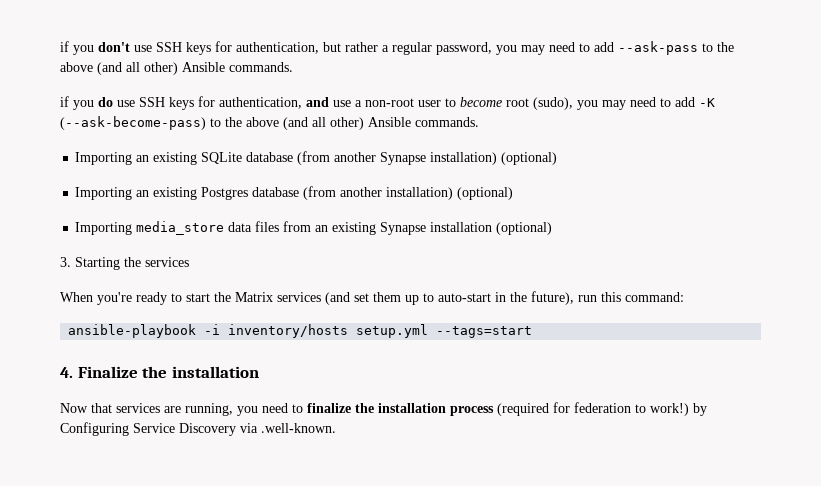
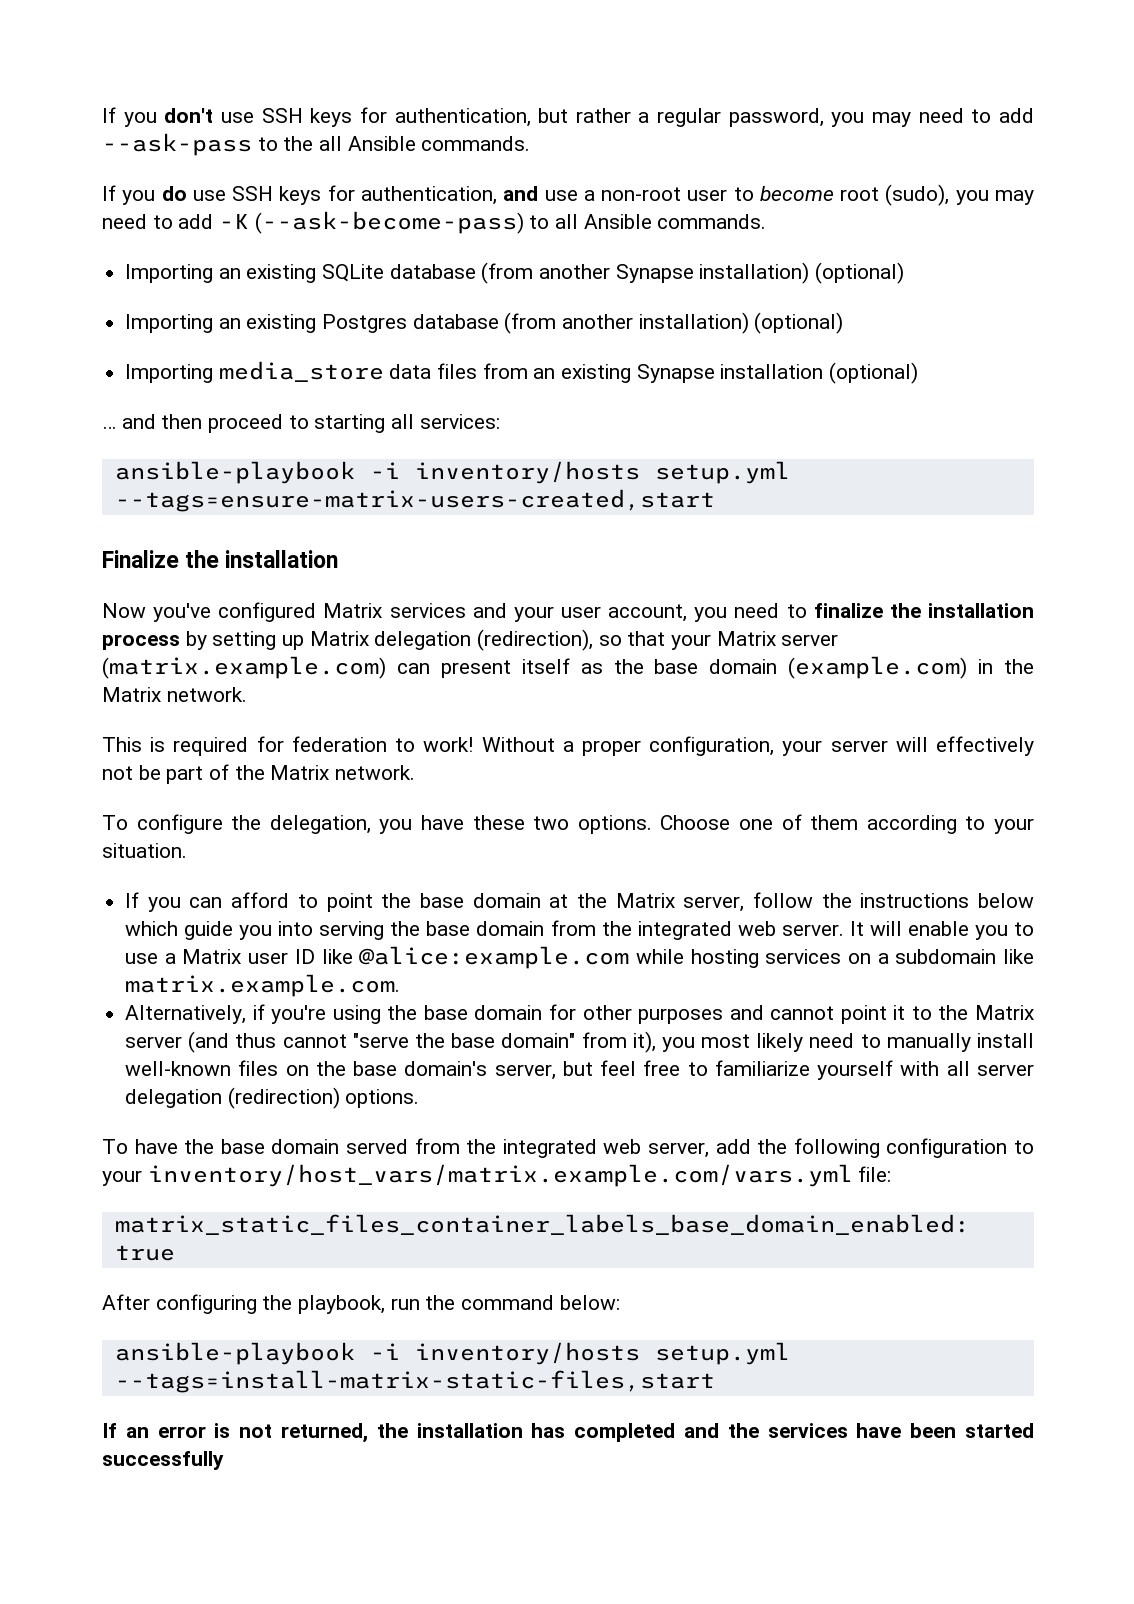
- if you don't use SSH keys for authentication, but rather a regular password, you may need to add --ask-pass to the above (and all other) Ansible commands.
- if you do use SSH keys for authentication, and use a non-root user to become root (sudo), you may need to add -K (--ask-become-pass) to the above (and all other) Ansible commands.
+ If you don't use SSH keys for authentication, but rather a regular password, you may need to add --ask-pass to the all Ansible commands.
+ If you do use SSH keys for authentication, and use a non-root user to become root (sudo), you may need to add -K (--ask-become-pass) to all Ansible commands.
- 3. Starting the services
- When you're ready to start the Matrix services (and set them up to auto-start in the future), run this command:
- ansible-playbook -i inventory/hosts setup.yml --tags=start
- 4. Finalize the installation
+ … and then proceed to starting all services:
+ ansible-playbook -i inventory/hosts setup.yml --tags=ensure-matrix-users-created,start
+ Finalize the installation
- Now that services are running, you need to finalize the installation process (required for federation to work!) by Configuring Service Discovery via .well-known.
+ Now you've configured Matrix services and your user account, you need to finalize the installation process by setting up Matrix delegation (redirection), so that your Matrix server (matrix.example.com) can present itself as the base domain (example.com) in the Matrix network.
+ This is required for federation to work! Without a proper configuration, your server will effectively not be part of the Matrix network.
+ To configure the delegation, you have these two options. Choose one of them according to your situation.
+ If you can afford to point the base domain at the Matrix server, follow the instructions below which guide you into serving the base domain from the integrated web server. It will enable you to use a Matrix user ID like @alice:example.com while hosting services on a subdomain like matrix.example.com.
+ Alternatively, if you're using the base domain for other purposes and cannot point it to the Matrix server (and thus cannot "serve the base domain" from it), you most likely need to manually install well-known files on the base domain's server, but feel free to familiarize yourself with all server delegation (redirection) options.
+ To have the base domain served from the integrated web server, add the following configuration to your inventory/host_vars/matrix.example.com/vars.yml file:
+ matrix_static_files_container_labels_base_domain_enabled: true
+ After configuring the playbook, run the command below:
+ ansible-playbook -i inventory/hosts setup.yml --tags=install-matrix-static-files,start
+ If an error is not returned, the installation has completed and the services have been started successfully

